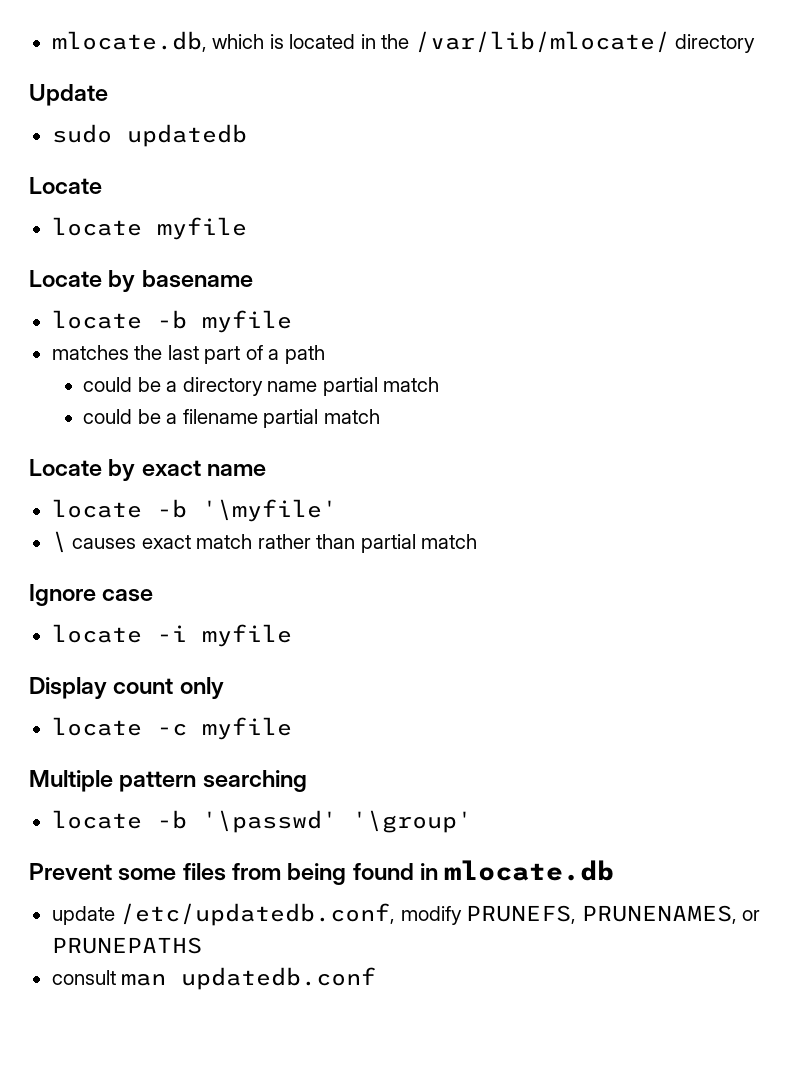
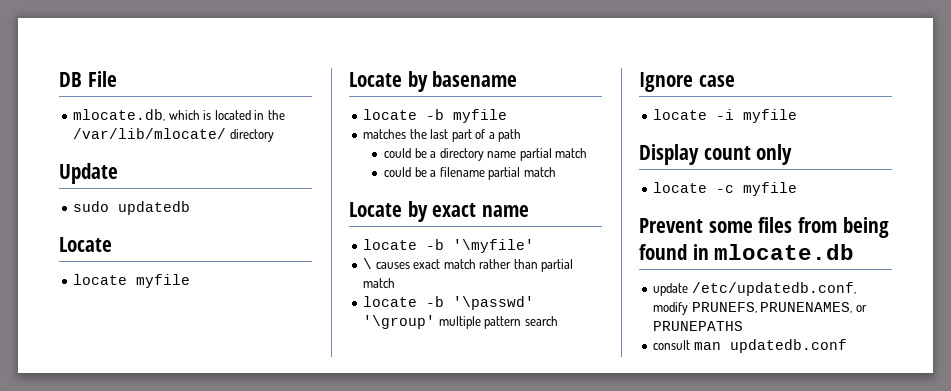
+ DB File
+ locate -b '\passwd' '\group' multiple pattern search
- Multiple pattern searching
- locate -b '\passwd' '\group'

